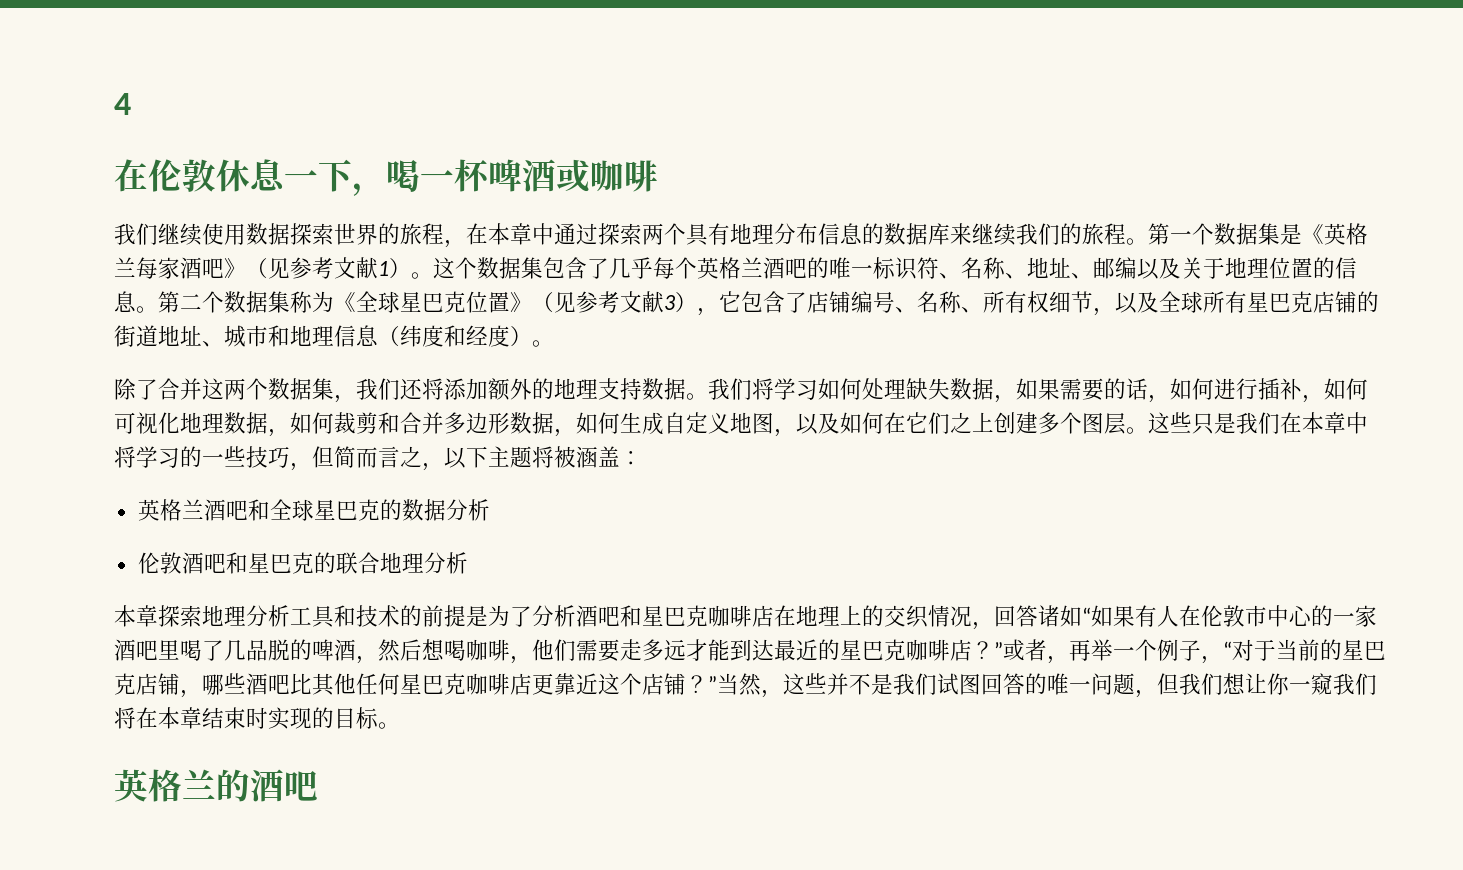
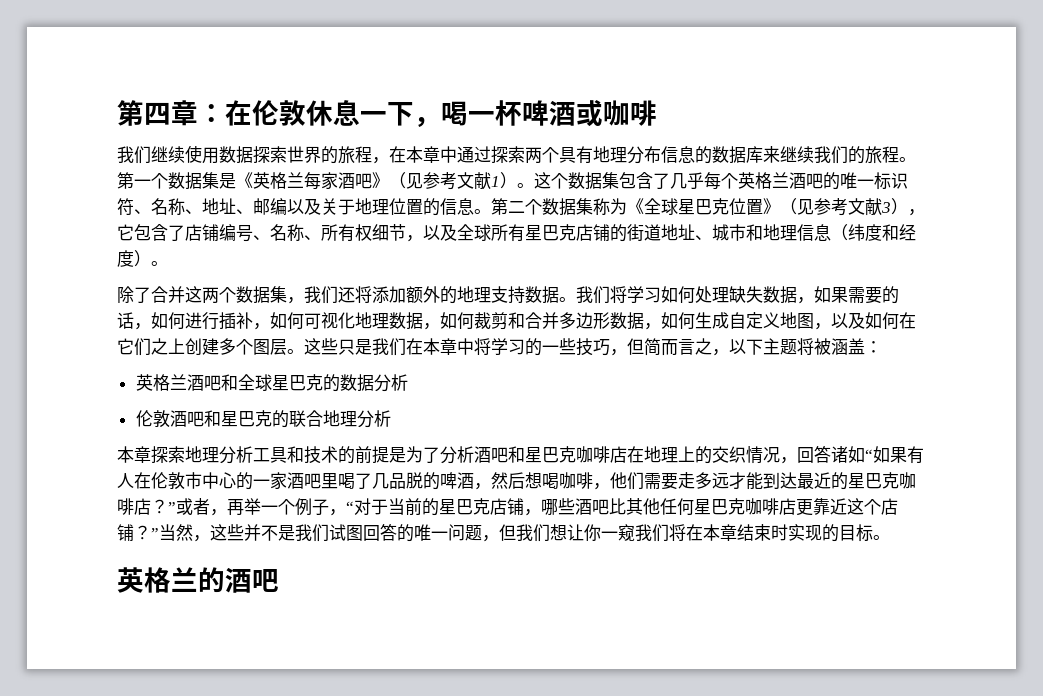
- 4
- 在伦敦休息一下，喝一杯啤酒或咖啡
+ 第四章：在伦敦休息一下，喝一杯啤酒或咖啡

